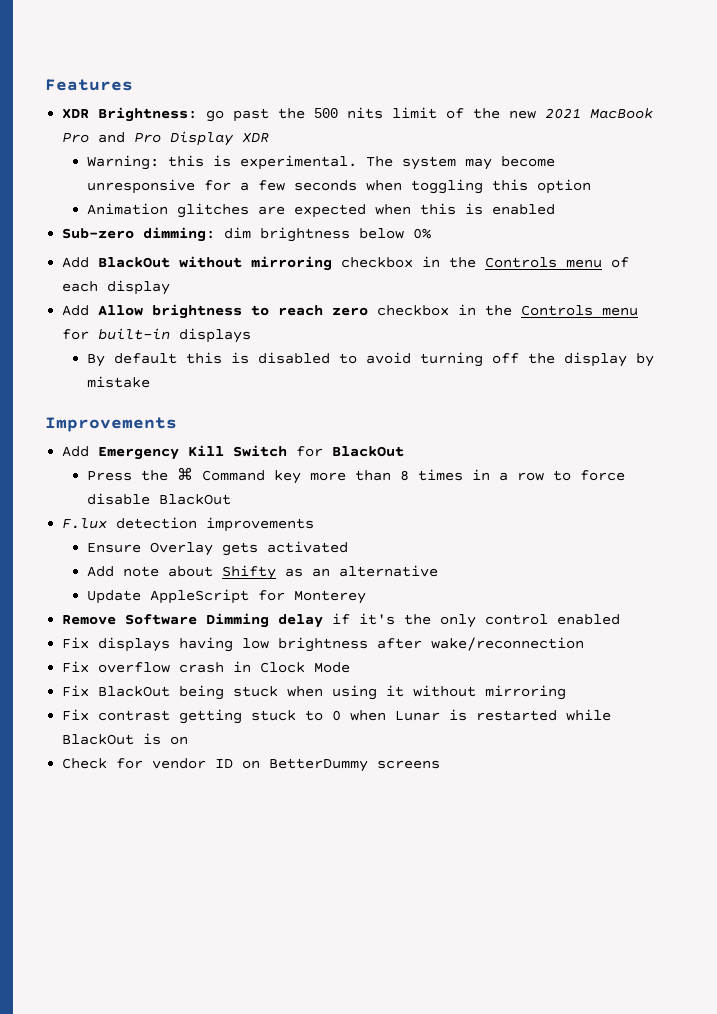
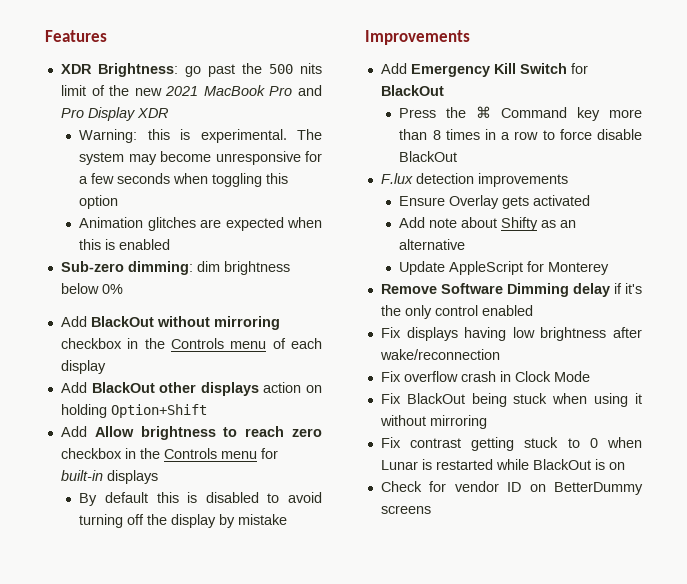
+ Add BlackOut other displays action on holding Option+Shift

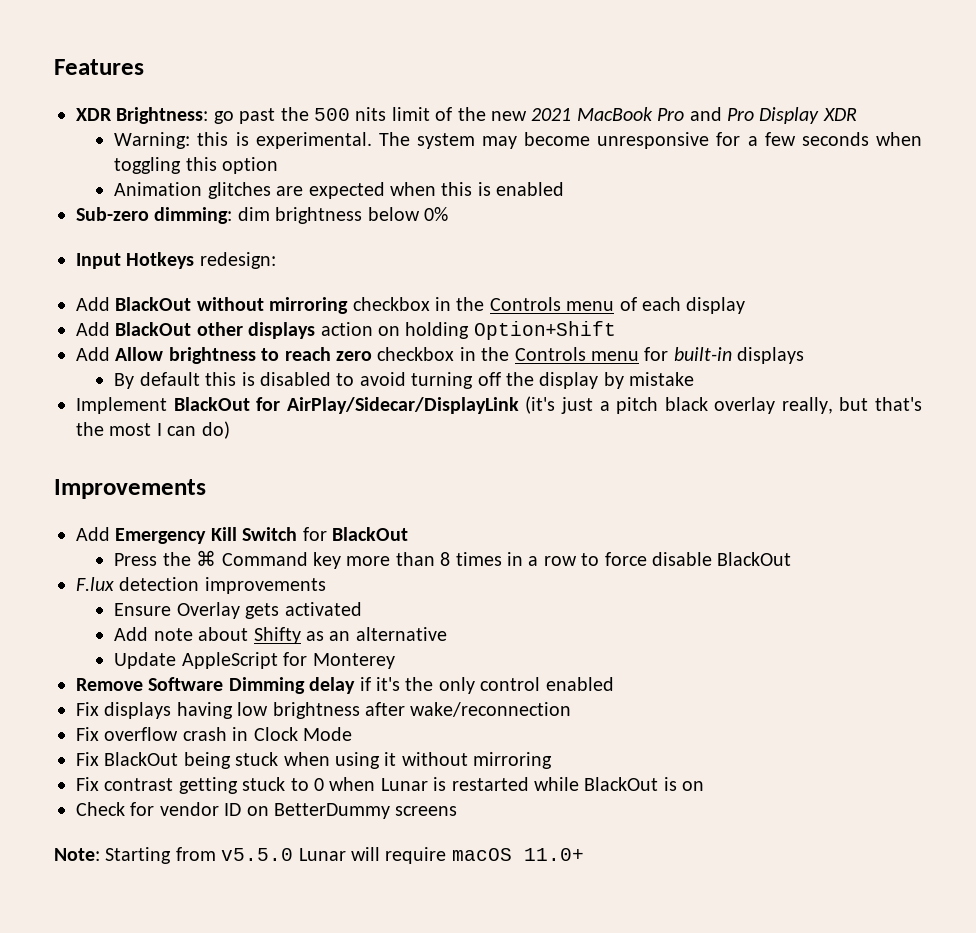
+ Input Hotkeys redesign:
+ Implement BlackOut for AirPlay/Sidecar/DisplayLink (it's just a pitch black overlay really, but that's the most I can do)
+ Note: Starting from v5.5.0 Lunar will require macOS 11.0+

